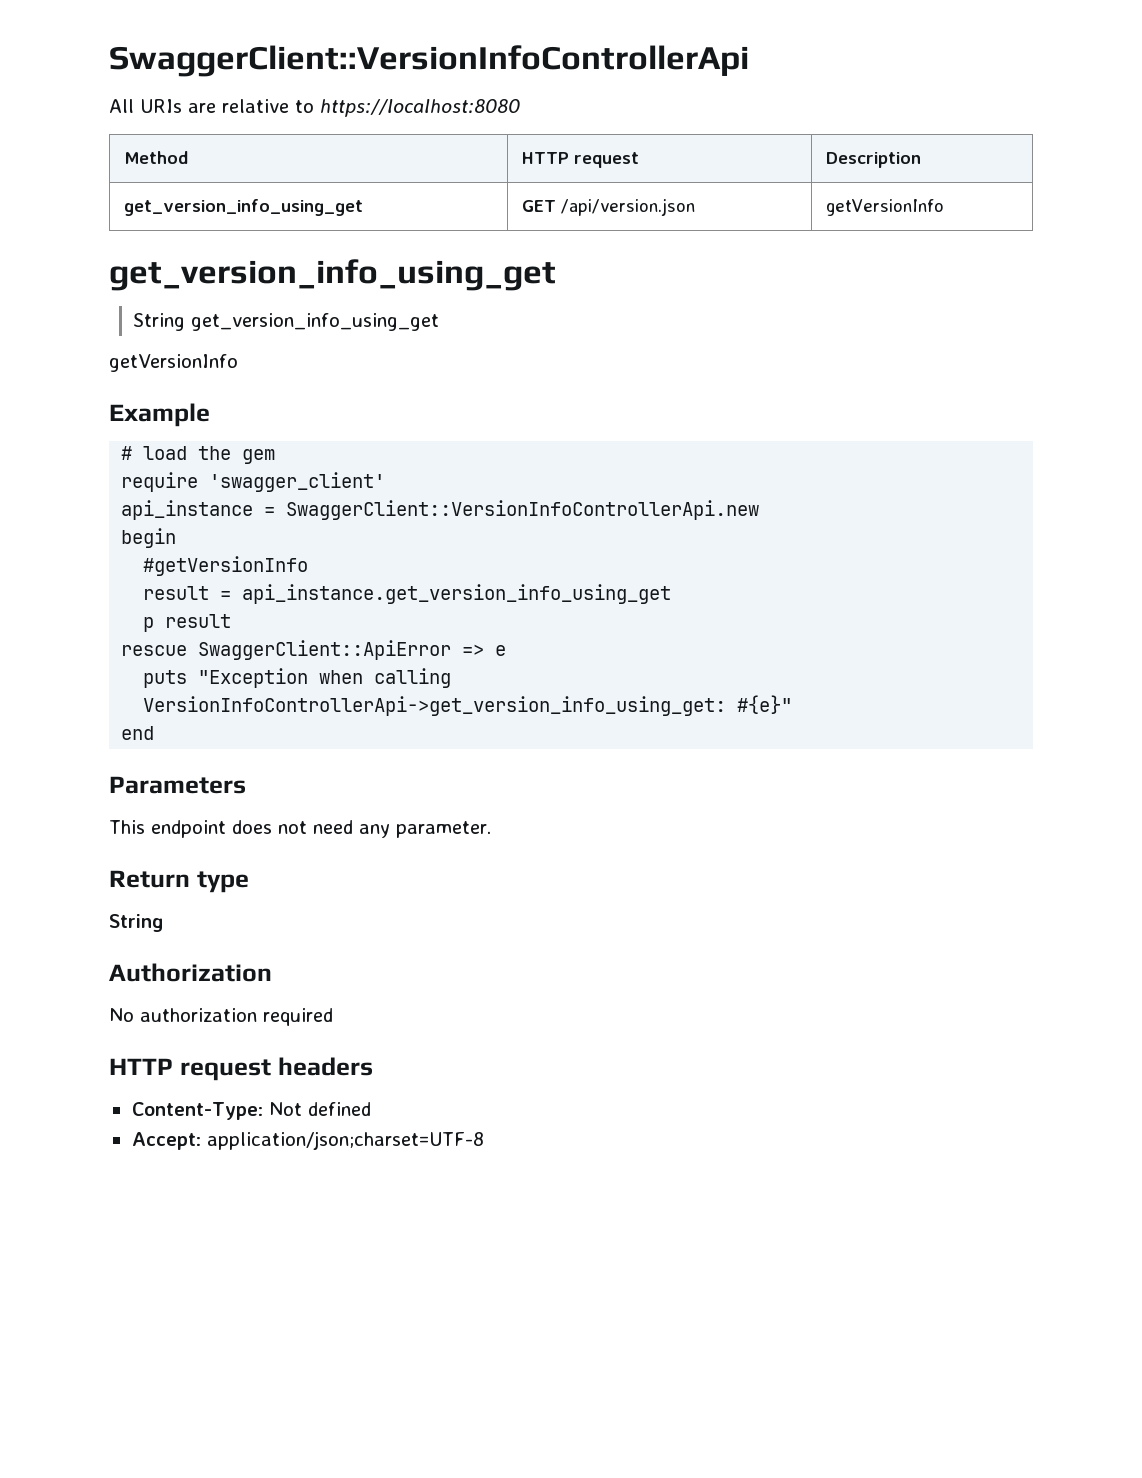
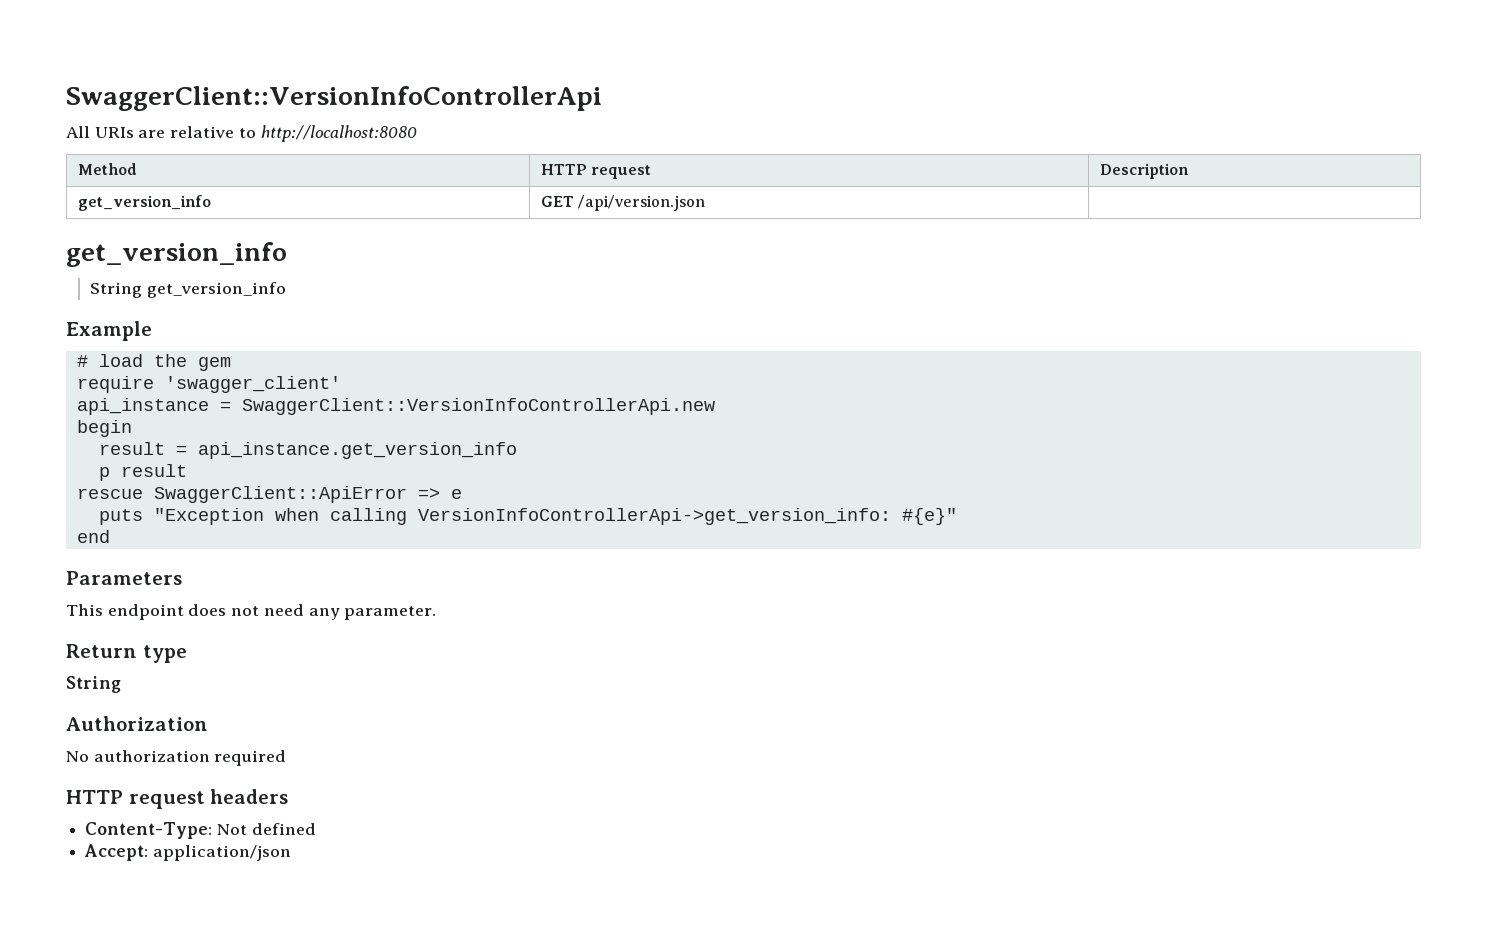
- All URIs are relative to https://localhost:8080
+ All URIs are relative to http://localhost:8080
- get_version_info_using_get | GET /api/version.json | getVersionInfo
- get_version_info_using_get
- String get_version_info_using_get
- getVersionInfo
+ get_version_info | GET /api/version.json |
+ get_version_info
+ String get_version_info
- #getVersionInfo
- result = api_instance.get_version_info_using_get
+ result = api_instance.get_version_info
- puts "Exception when calling VersionInfoControllerApi->get_version_info_using_get: #{e}"
+ puts "Exception when calling VersionInfoControllerApi->get_version_info: #{e}"
- Accept: application/json;charset=UTF-8
+ Accept: application/json

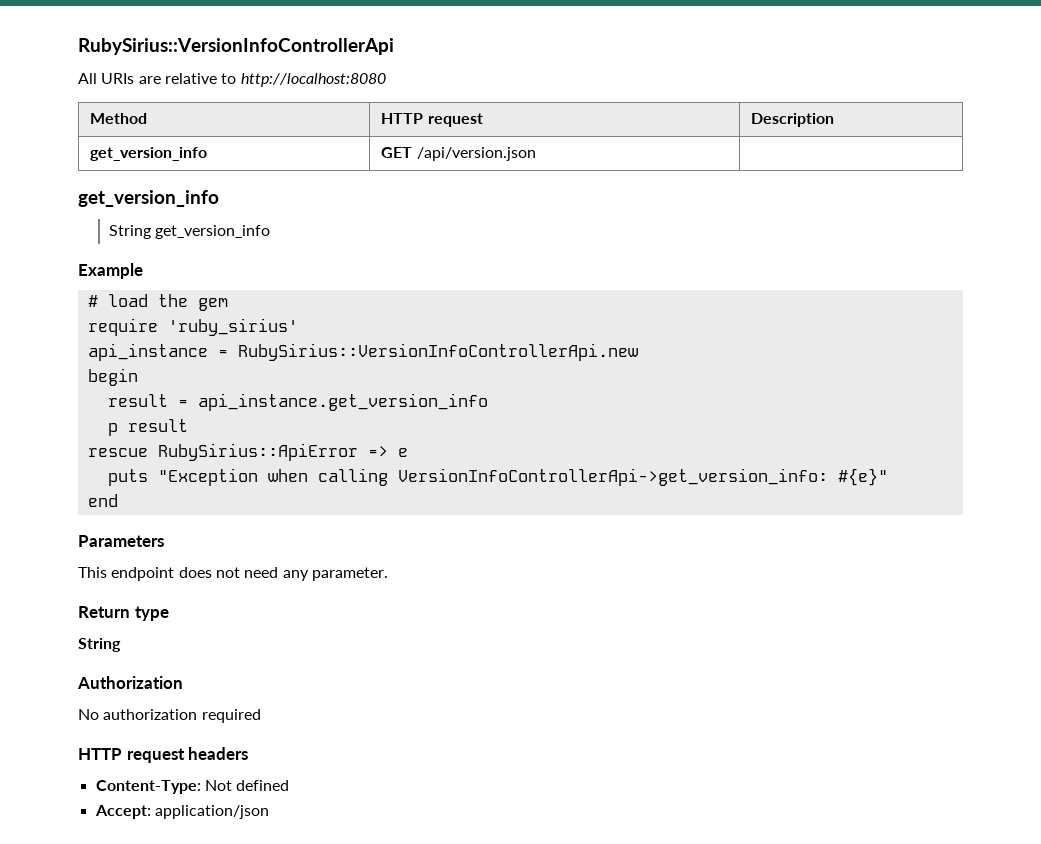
- SwaggerClient::VersionInfoControllerApi
+ RubySirius::VersionInfoControllerApi
- require 'swagger_client'
+ require 'ruby_sirius'
- api_instance = SwaggerClient::VersionInfoControllerApi.new
+ api_instance = RubySirius::VersionInfoControllerApi.new
- rescue SwaggerClient::ApiError => e
+ rescue RubySirius::ApiError => e

